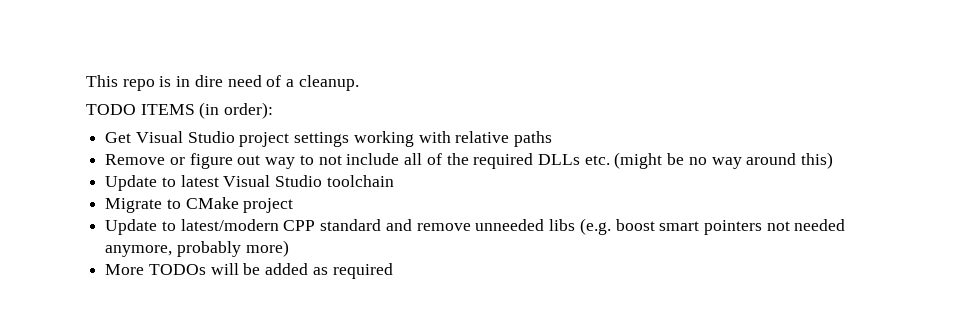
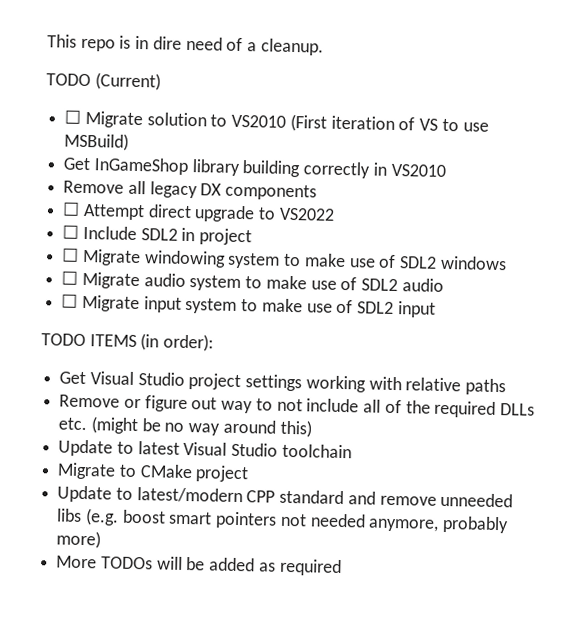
+ TODO (Current)
+ ☐ Migrate solution to VS2010 (First iteration of VS to use MSBuild)
+ Get InGameShop library building correctly in VS2010
+ Remove all legacy DX components
+ ☐ Attempt direct upgrade to VS2022
+ ☐ Include SDL2 in project
+ ☐ Migrate windowing system to make use of SDL2 windows
+ ☐ Migrate audio system to make use of SDL2 audio
+ ☐ Migrate input system to make use of SDL2 input

